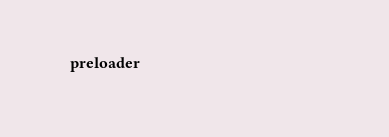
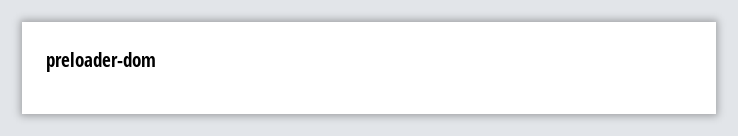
- preloader
+ preloader-dom

